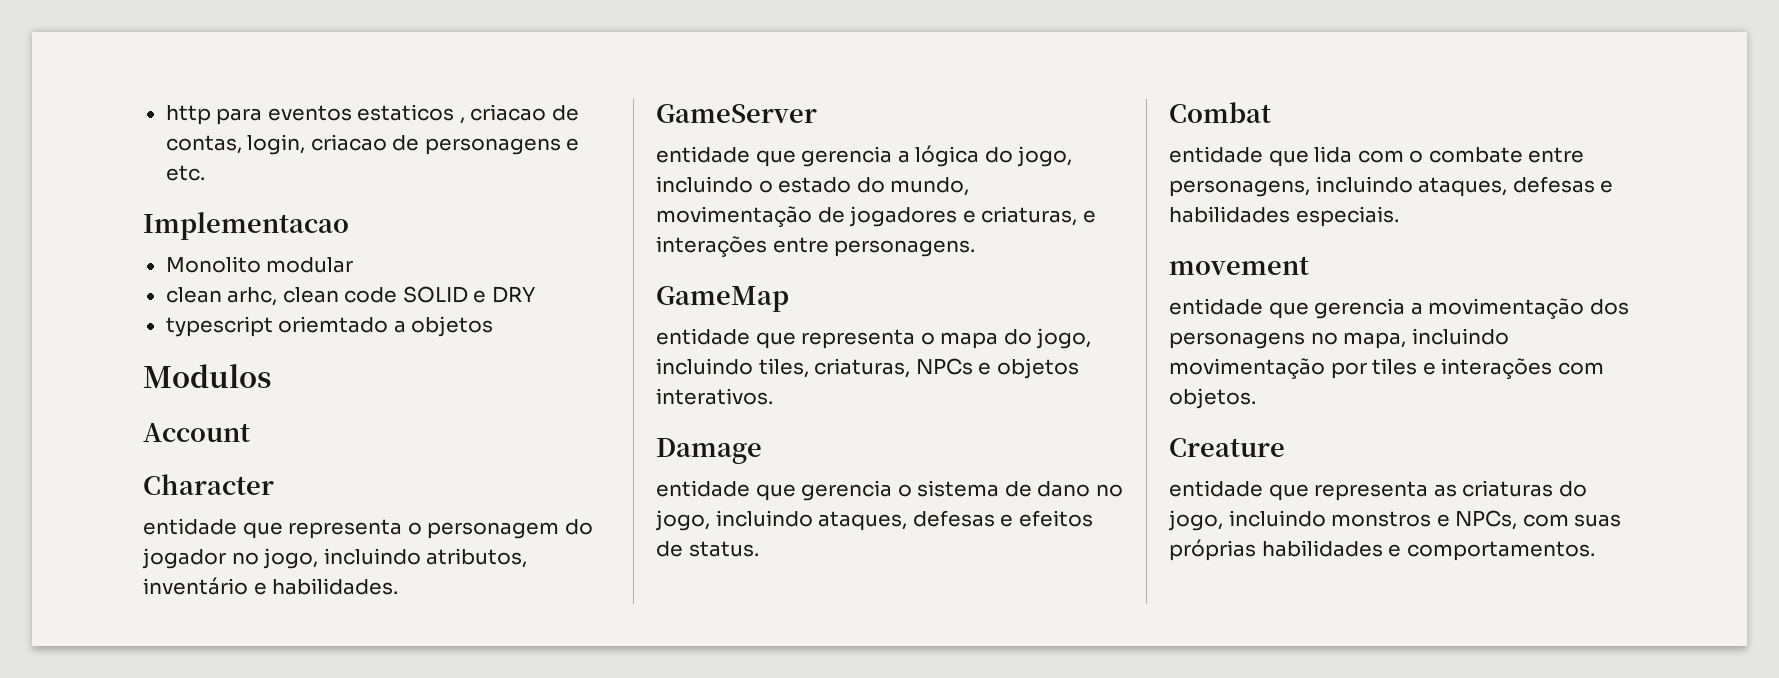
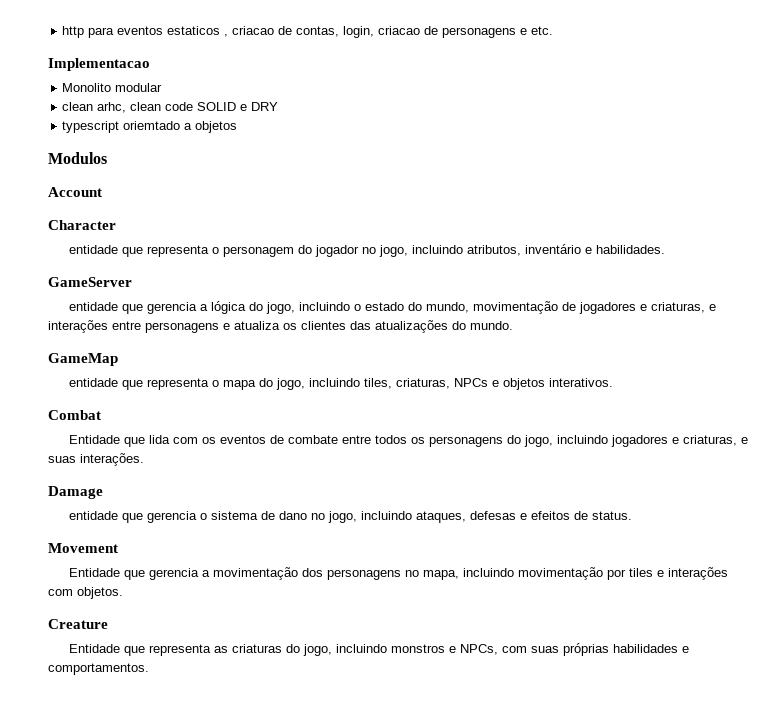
- entidade que gerencia a lógica do jogo, incluindo o estado do mundo, movimentação de jogadores e criaturas, e interações entre personagens.
+ entidade que gerencia a lógica do jogo, incluindo o estado do mundo, movimentação de jogadores e criaturas, e interações entre personagens e atualiza os clientes das atualizações do mundo.
+ Combat
+ Entidade que lida com os eventos de combate entre todos os personagens do jogo, incluindo jogadores e criaturas, e suas interações.
- Combat
- entidade que lida com o combate entre personagens, incluindo ataques, defesas e habilidades especiais.
- movement
- entidade que gerencia a movimentação dos personagens no mapa, incluindo movimentação por tiles e interações com objetos.
+ Movement
+ Entidade que gerencia a movimentação dos personagens no mapa, incluindo movimentação por tiles e interações com objetos.
- entidade que representa as criaturas do jogo, incluindo monstros e NPCs, com suas próprias habilidades e comportamentos.
+ Entidade que representa as criaturas do jogo, incluindo monstros e NPCs, com suas próprias habilidades e comportamentos.

